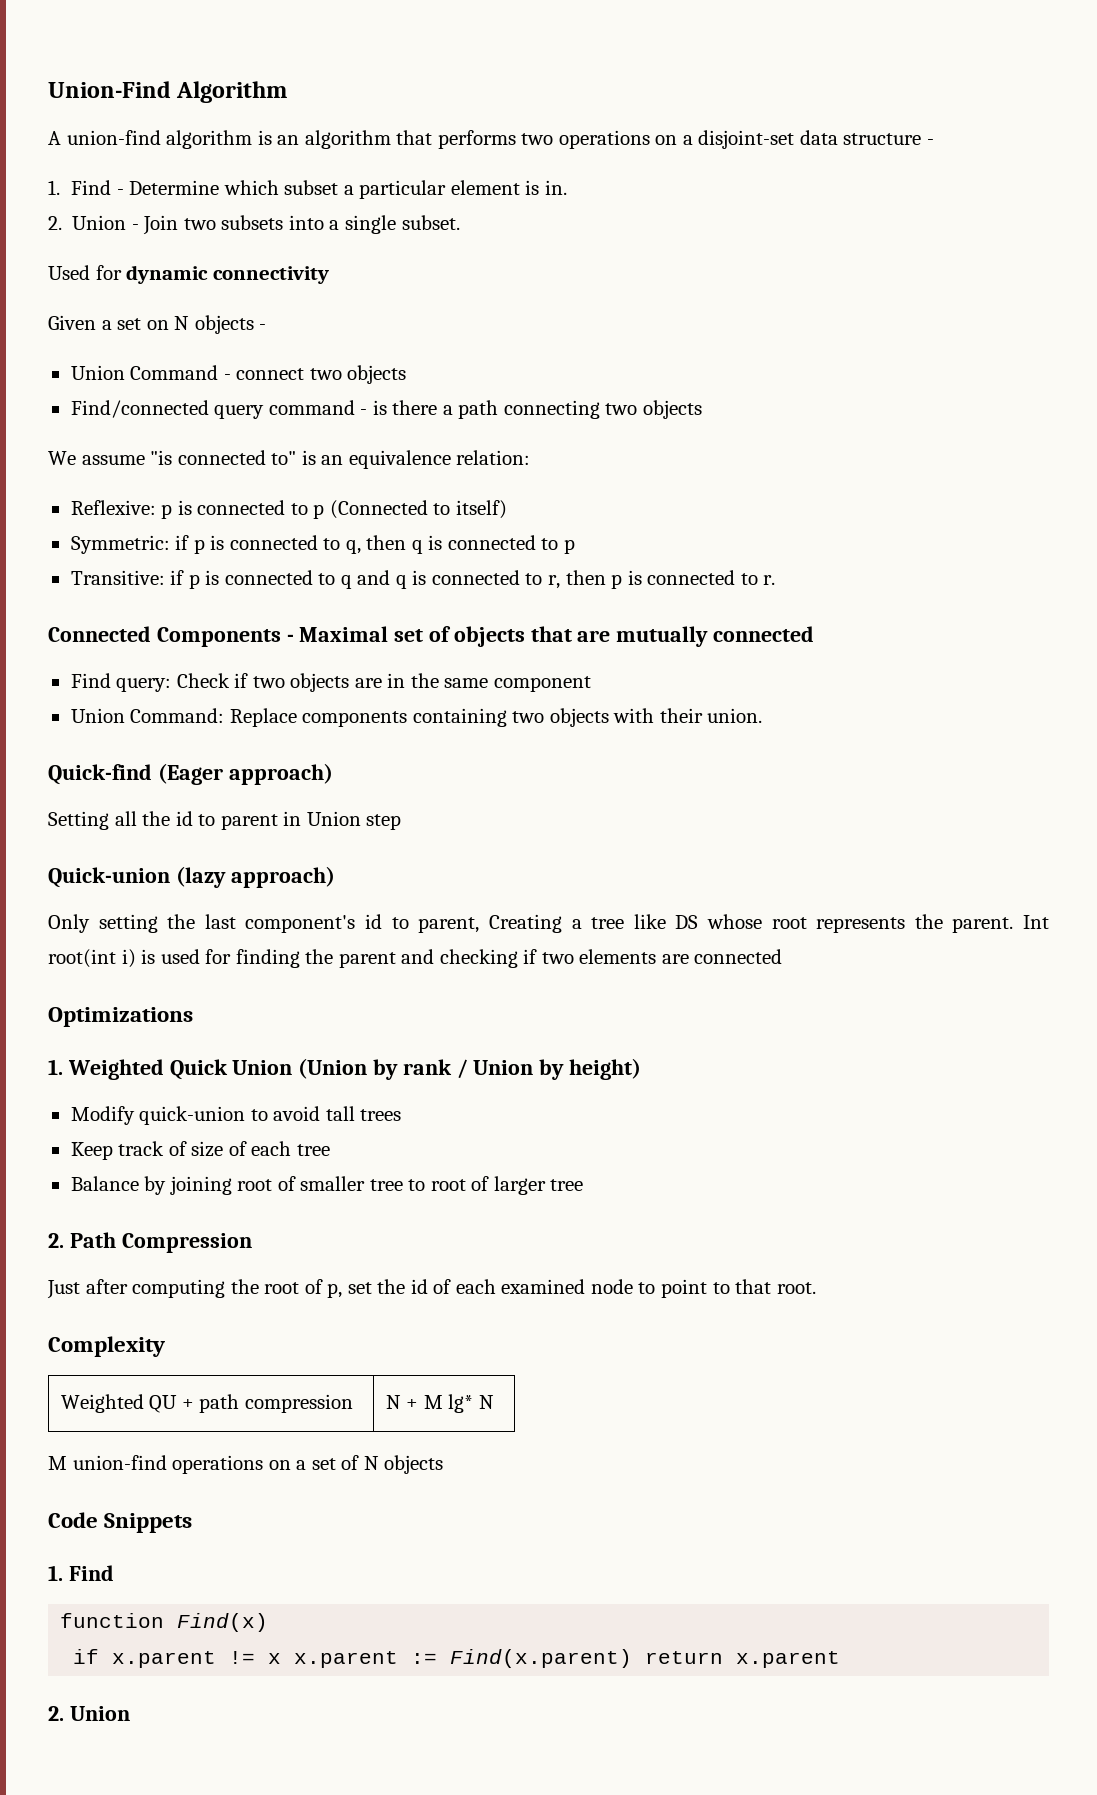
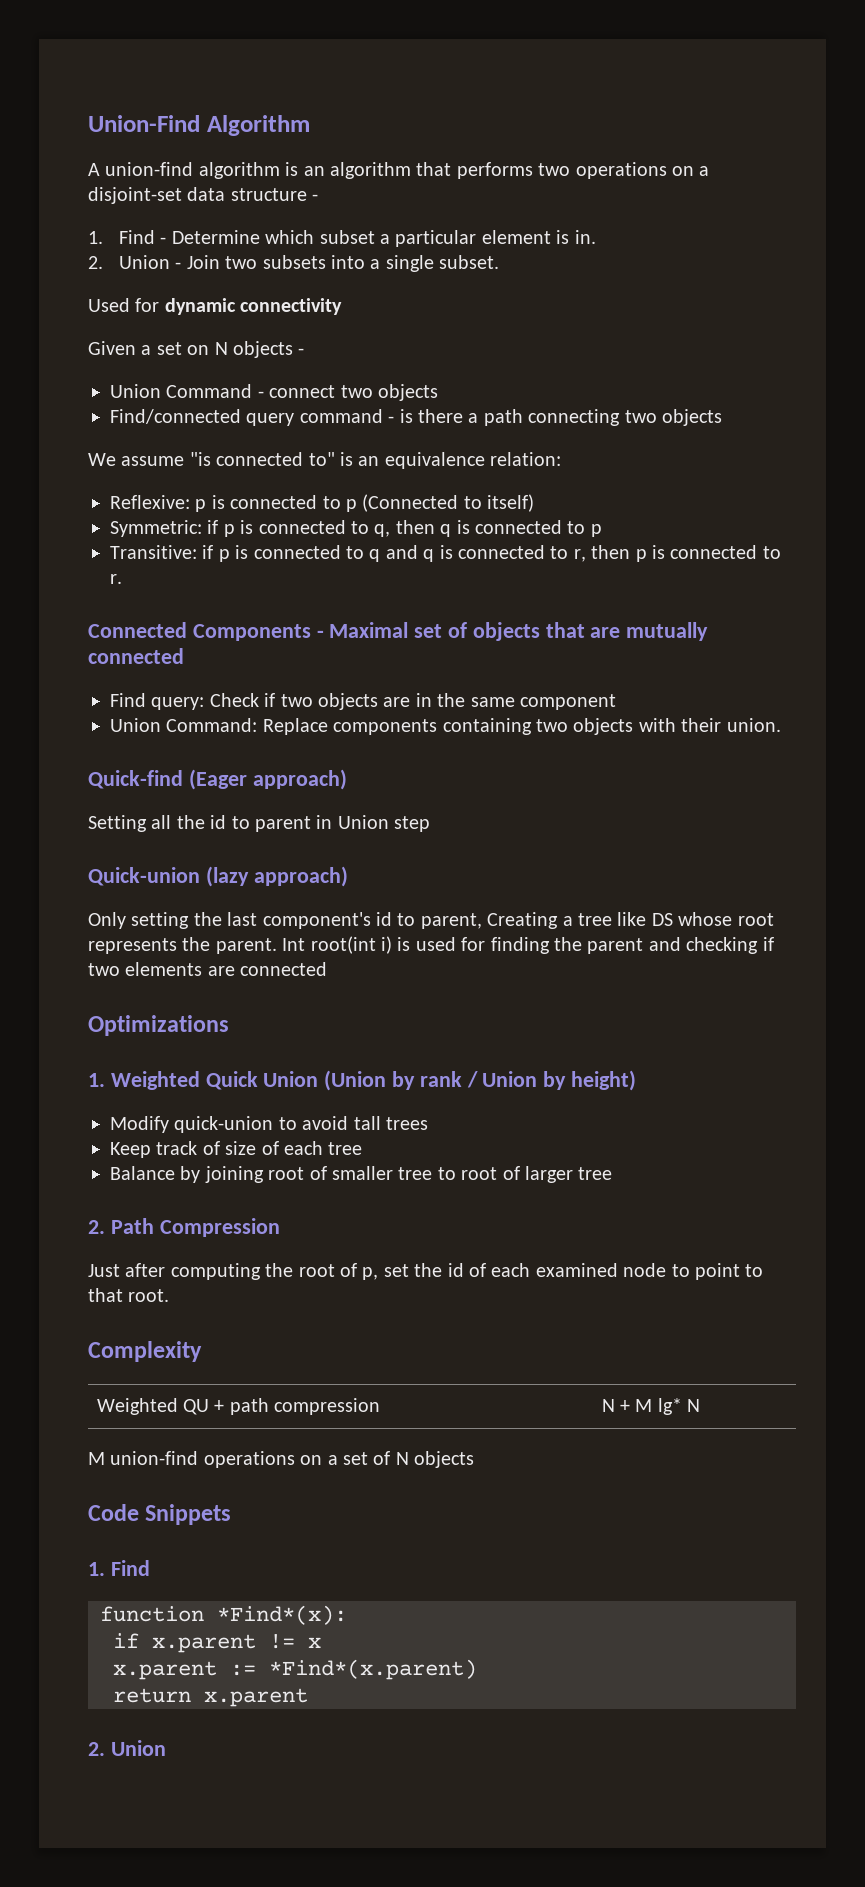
- function Find(x)
+ function *Find*(x):
- if x.parent != x x.parent := Find(x.parent) return x.parent
+ if x.parent != x
+ x.parent := *Find*(x.parent)
+ return x.parent

